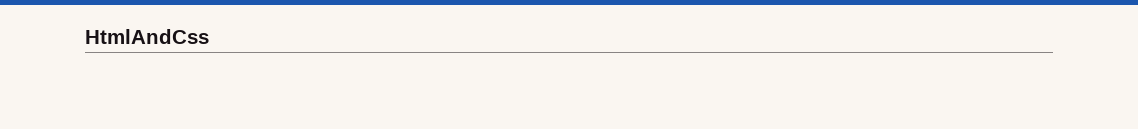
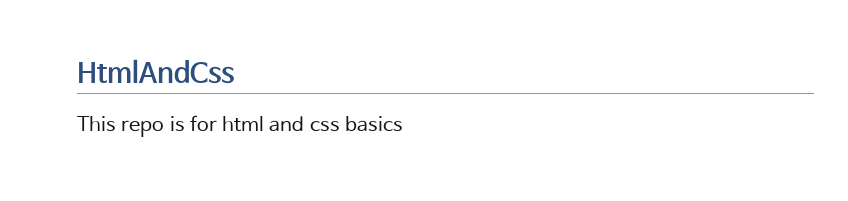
+ This repo is for html and css basics

